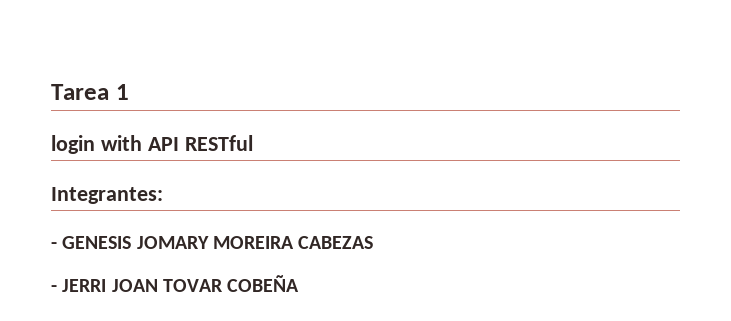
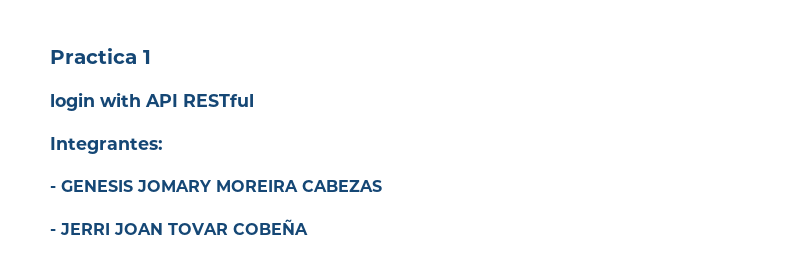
- Tarea 1
+ Practica 1

